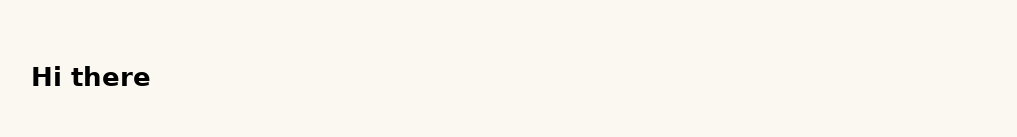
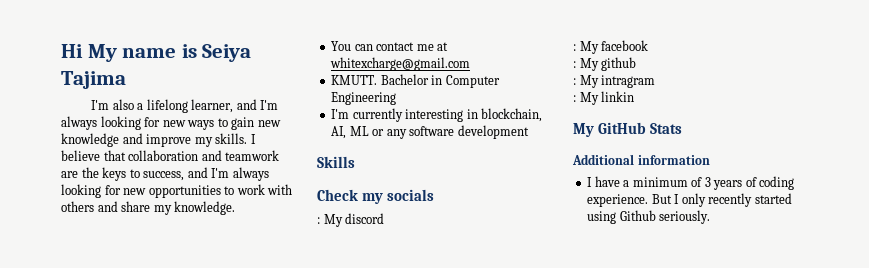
- Hi there
+ Hi My name is Seiya Tajima
+ I'm also a lifelong learner, and I'm always looking for new ways to gain new knowledge and improve my skills. I believe that collaboration and teamwork are the keys to success, and I'm always looking for new opportunities to work with others and share my knowledge.
+ You can contact me at whitexcharge@gmail.com
+ KMUTT. Bachelor in Computer Engineering
+ I'm currently interesting in blockchain, AI, ML or any software development
+ Skills
+ Check my socials
+ : My discord
+ : My facebook
+ : My github
+ : My intragram
+ : My linkin
+ My GitHub Stats
+ Additional information
+ I have a minimum of 3 years of coding experience. But I only recently started using Github seriously.

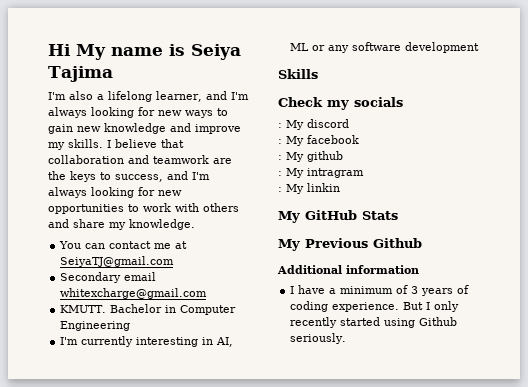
- You can contact me at whitexcharge@gmail.com
+ You can contact me at SeiyaTJ@gmail.com
+ Secondary email whitexcharge@gmail.com
- I'm currently interesting in blockchain, AI, ML or any software development
+ I'm currently interesting in AI, ML or any software development
+ My Previous Github

